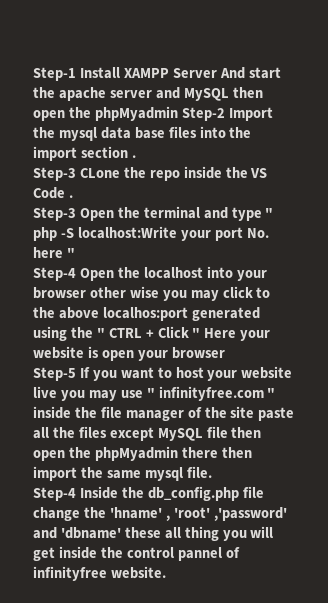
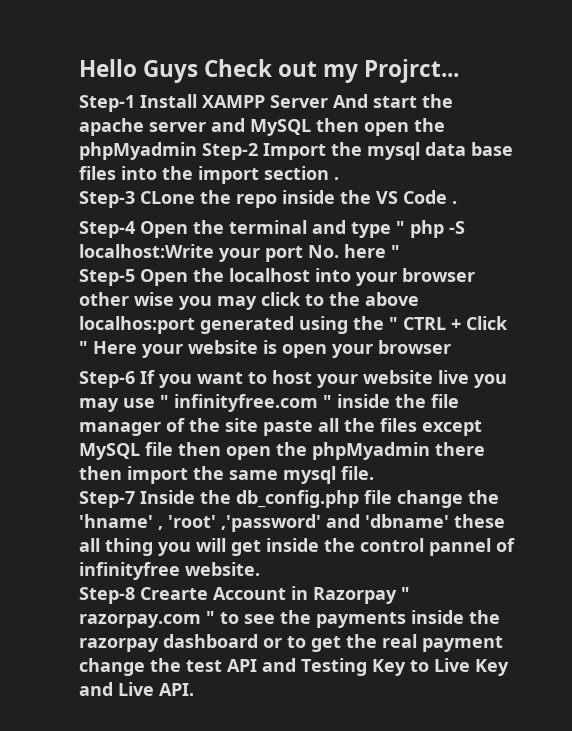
+ Hello Guys Check out my Projrct...
- Step-3 Open the terminal and type " php -S localhost:Write your port No. here "
+ Step-4 Open the terminal and type " php -S localhost:Write your port No. here "
- Step-4 Open the localhost into your browser other wise you may click to the above localhos:port generated using the " CTRL + Click " Here your website is open your browser
+ Step-5 Open the localhost into your browser other wise you may click to the above localhos:port generated using the " CTRL + Click " Here your website is open your browser
- Step-5 If you want to host your website live you may use " infinityfree.com " inside the file manager of the site paste all the files except MySQL file then open the phpMyadmin there then import the same mysql file.
+ Step-6 If you want to host your website live you may use " infinityfree.com " inside the file manager of the site paste all the files except MySQL file then open the phpMyadmin there then import the same mysql file.
- Step-4 Inside the db_config.php file change the 'hname' , 'root' ,'password' and 'dbname' these all thing you will get inside the control pannel of infinityfree website.
+ Step-7 Inside the db_config.php file change the 'hname' , 'root' ,'password' and 'dbname' these all thing you will get inside the control pannel of infinityfree website.
+ Step-8 Crearte Account in Razorpay " razorpay.com " to see the payments inside the razorpay dashboard or to get the real payment change the test API and Testing Key to Live Key and Live API.

